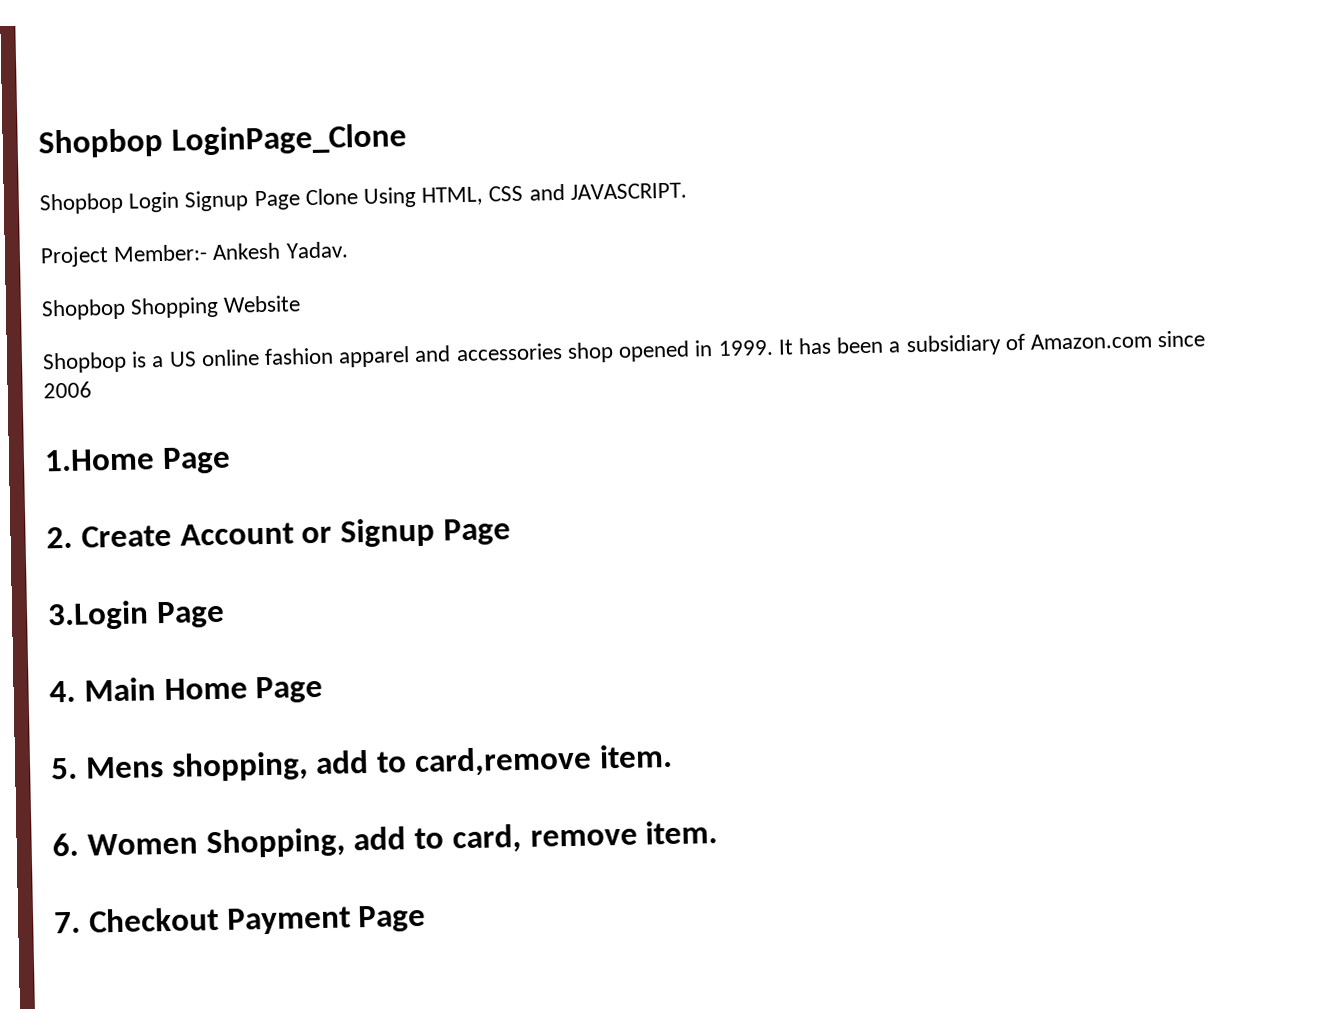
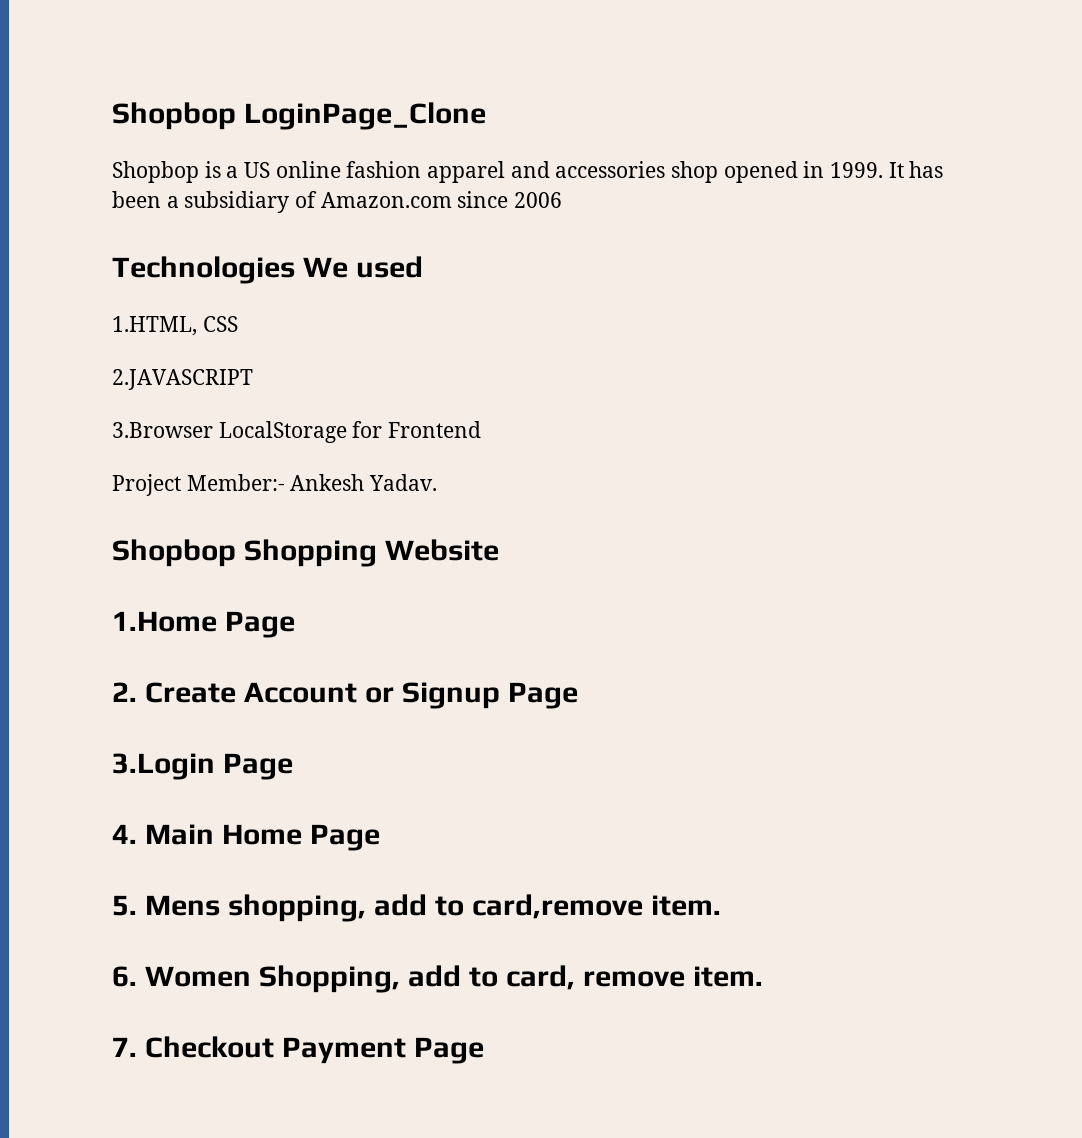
- Shopbop Login Signup Page Clone Using HTML, CSS and JAVASCRIPT.
- Project Member:- Ankesh Yadav.
- Shopbop Shopping Website
+ Technologies We used
+ 1.HTML, CSS
+ 2.JAVASCRIPT
+ 3.Browser LocalStorage for Frontend
+ Project Member:- Ankesh Yadav.
+ Shopbop Shopping Website

